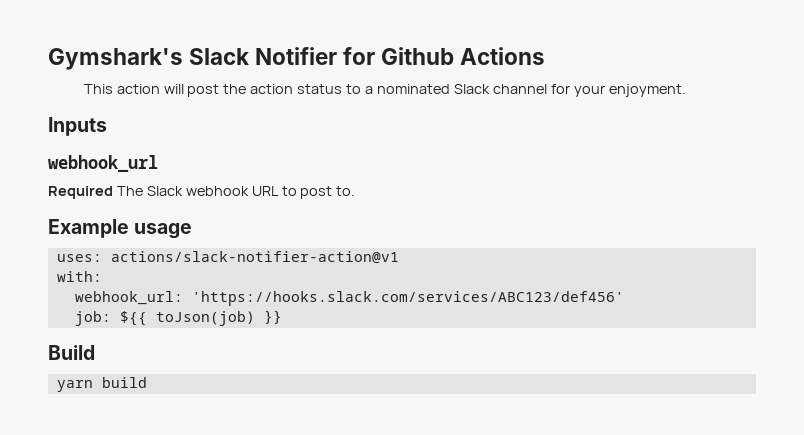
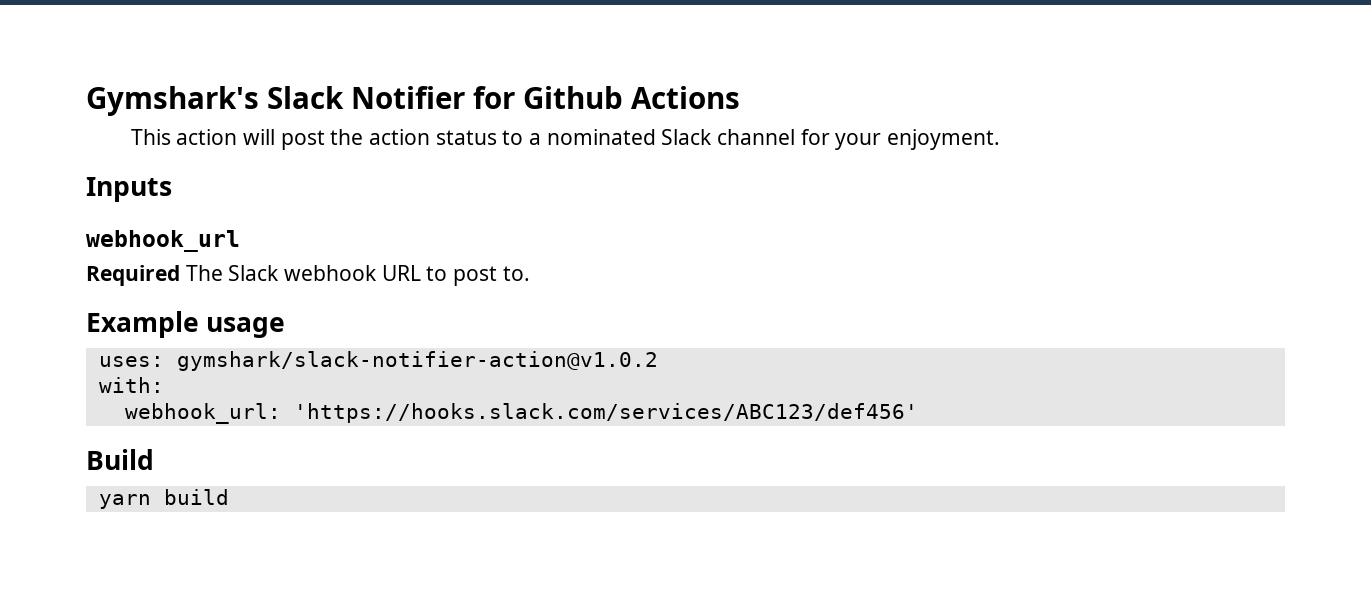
- uses: actions/slack-notifier-action@v1
+ uses: gymshark/slack-notifier-action@v1.0.2
- job: ${{ toJson(job) }}

